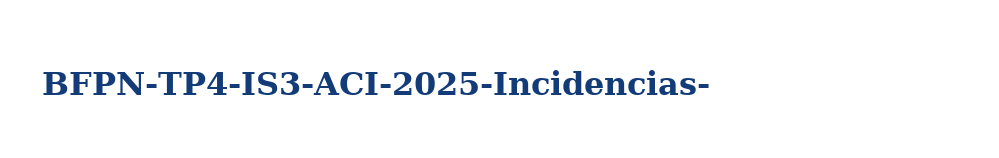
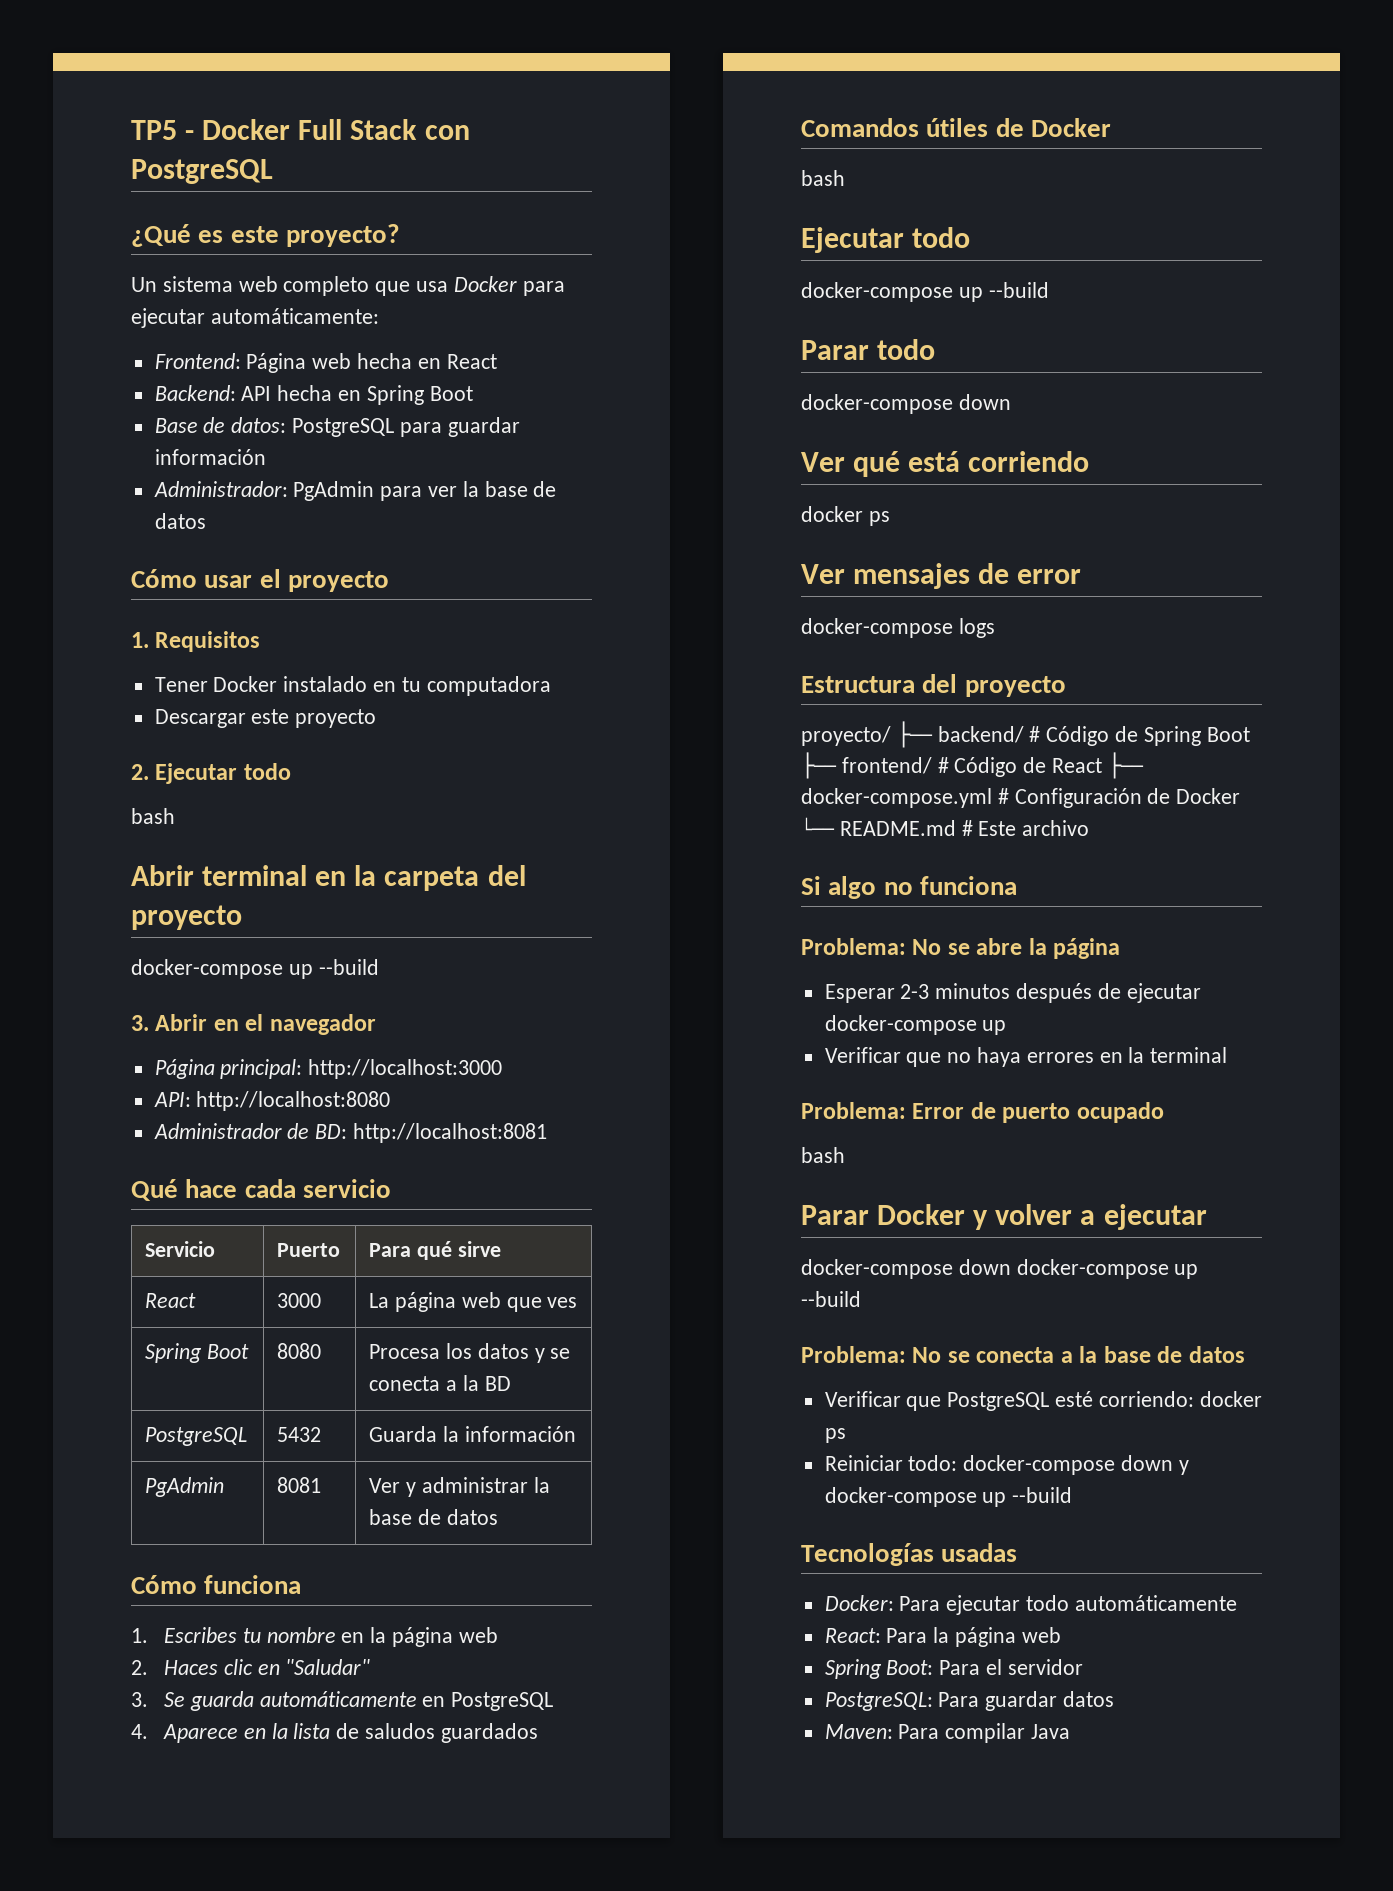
- BFPN-TP4-IS3-ACI-2025-Incidencias-
+ TP5 - Docker Full Stack con PostgreSQL
+ ¿Qué es este proyecto?
+ Un sistema web completo que usa Docker para ejecutar automáticamente:
+ Frontend: Página web hecha en React
+ Backend: API hecha en Spring Boot
+ Base de datos: PostgreSQL para guardar información
+ Administrador: PgAdmin para ver la base de datos
+ Cómo usar el proyecto
+ 1. Requisitos
+ Tener Docker instalado en tu computadora
+ Descargar este proyecto
+ 2. Ejecutar todo
+ bash
+ Abrir terminal en la carpeta del proyecto
+ docker-compose up --build
+ 3. Abrir en el navegador
+ Página principal: http://localhost:3000
+ API: http://localhost:8080
+ Administrador de BD: http://localhost:8081
+ Qué hace cada servicio
+ Servicio | Puerto | Para qué sirve
+ React | 3000 | La página web que ves
+ Spring Boot | 8080 | Procesa los datos y se conecta a la BD
+ PostgreSQL | 5432 | Guarda la información
+ PgAdmin | 8081 | Ver y administrar la base de datos
+ Cómo funciona
+ 1. Escribes tu nombre en la página web
+ 2. Haces clic en "Saludar"
+ 3. Se guarda automáticamente en PostgreSQL
+ 4. Aparece en la lista de saludos guardados
+ Comandos útiles de Docker
+ bash
+ Ejecutar todo
+ docker-compose up --build
+ Parar todo
+ docker-compose down
+ Ver qué está corriendo
+ docker ps
+ Ver mensajes de error
+ docker-compose logs
+ Estructura del proyecto
+ proyecto/ ├── backend/ # Código de Spring Boot ├── frontend/ # Código de React ├── docker-compose.yml # Configuración de Docker └── README.md # Este archivo
+ Si algo no funciona
+ Problema: No se abre la página
+ Esperar 2-3 minutos después de ejecutar docker-compose up
+ Verificar que no haya errores en la terminal
+ Problema: Error de puerto ocupado
+ bash
+ Parar Docker y volver a ejecutar
+ docker-compose down docker-compose up --build
+ Problema: No se conecta a la base de datos
+ Verificar que PostgreSQL esté corriendo: docker ps
+ Reiniciar todo: docker-compose down y docker-compose up --build
+ Tecnologías usadas
+ Docker: Para ejecutar todo automáticamente
+ React: Para la página web
+ Spring Boot: Para el servidor
+ PostgreSQL: Para guardar datos
+ Maven: Para compilar Java

